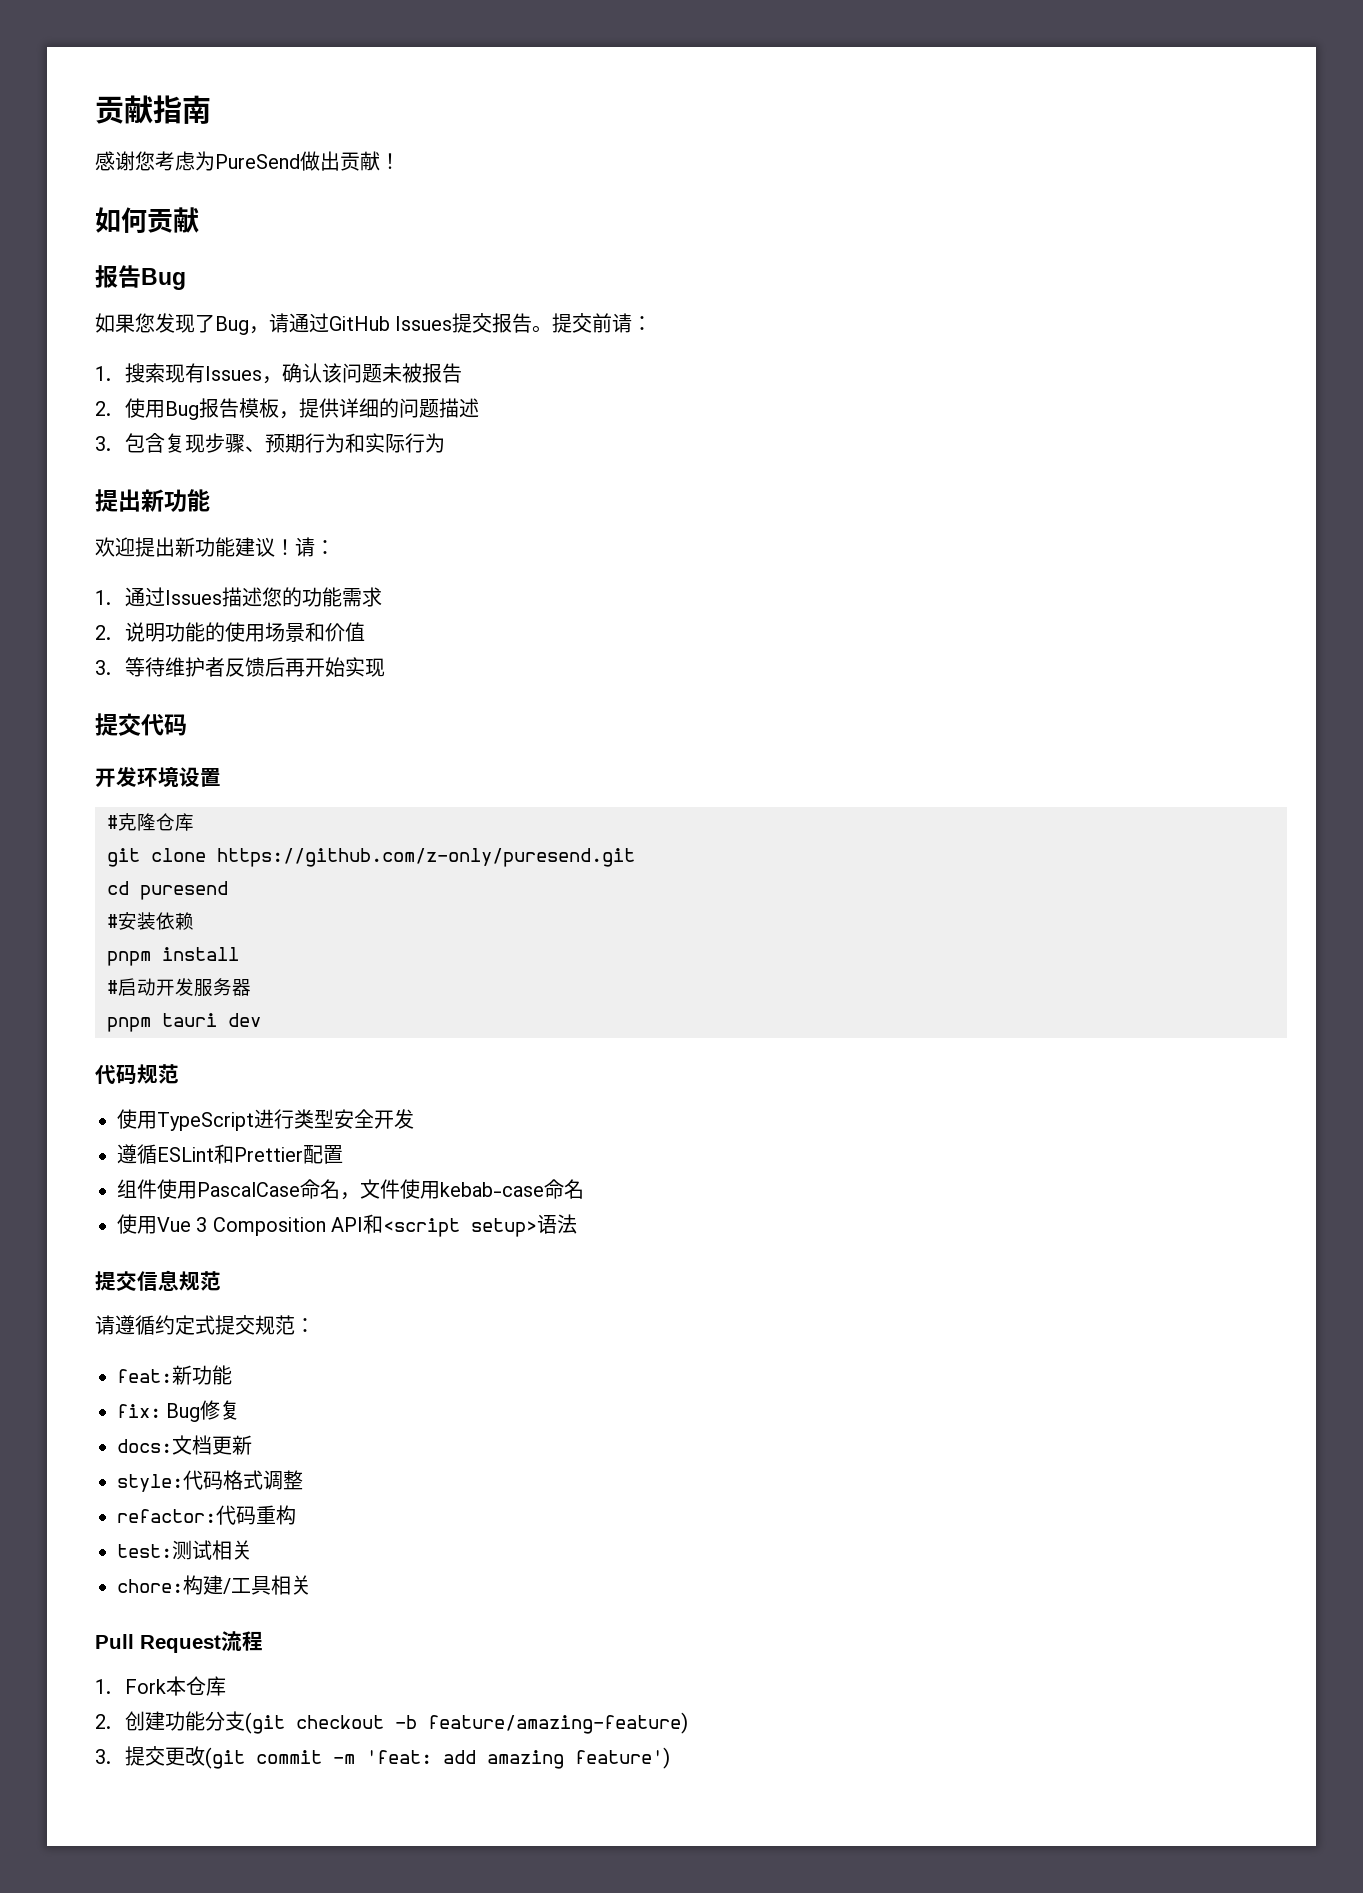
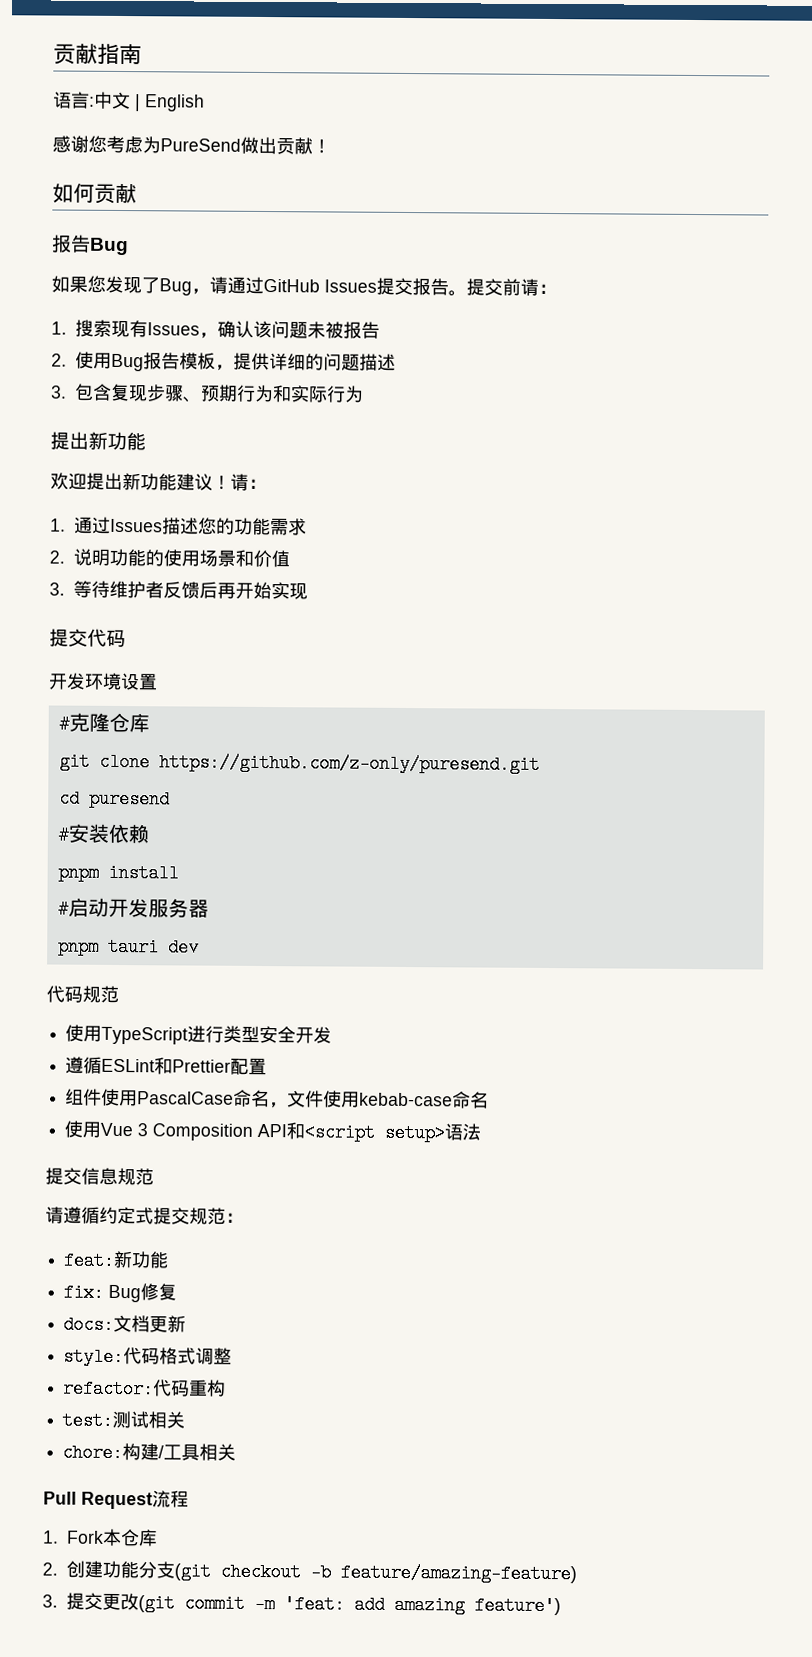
+ 语言:中文 | English

